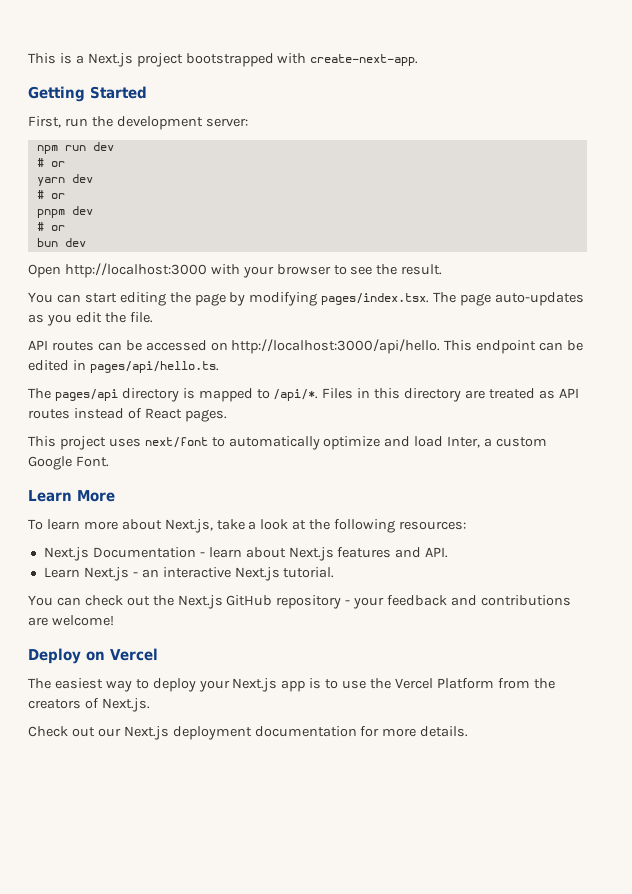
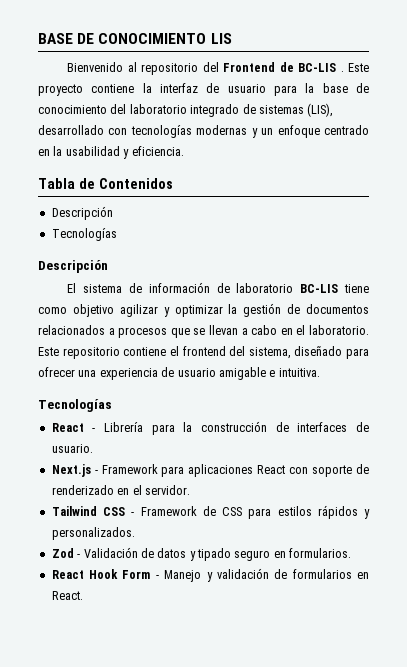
- This is a Next.js project bootstrapped with create-next-app.
- Getting Started
- First, run the development server:
- npm run dev
- # or
- yarn dev
- # or
- pnpm dev
- # or
- bun dev
- Open http://localhost:3000 with your browser to see the result.
- You can start editing the page by modifying pages/index.tsx. The page auto-updates as you edit the file.
- API routes can be accessed on http://localhost:3000/api/hello. This endpoint can be edited in pages/api/hello.ts.
- The pages/api directory is mapped to /api/*. Files in this directory are treated as API routes instead of React pages.
- This project uses next/font to automatically optimize and load Inter, a custom Google Font.
- Learn More
- To learn more about Next.js, take a look at the following resources:
- Next.js Documentation - learn about Next.js features and API.
- Learn Next.js - an interactive Next.js tutorial.
- You can check out the Next.js GitHub repository - your feedback and contributions are welcome!
- Deploy on Vercel
- The easiest way to deploy your Next.js app is to use the Vercel Platform from the creators of Next.js.
- Check out our Next.js deployment documentation for more details.
+ BASE DE CONOCIMIENTO LIS
+ Bienvenido al repositorio del Frontend de BC-LIS . Este proyecto contiene la interfaz de usuario para la base de conocimiento del laboratorio integrado de sistemas (LIS), desarrollado con tecnologías modernas y un enfoque centrado en la usabilidad y eficiencia.
+ Tabla de Contenidos
+ Descripción
+ Tecnologías
+ Descripción
+ El sistema de información de laboratorio BC-LIS tiene como objetivo agilizar y optimizar la gestión de documentos relacionados a procesos que se llevan a cabo en el laboratorio. Este repositorio contiene el frontend del sistema, diseñado para ofrecer una experiencia de usuario amigable e intuitiva.
+ Tecnologías
+ React - Librería para la construcción de interfaces de usuario.
+ Next.js - Framework para aplicaciones React con soporte de renderizado en el servidor.
+ Tailwind CSS - Framework de CSS para estilos rápidos y personalizados.
+ Zod - Validación de datos y tipado seguro en formularios.
+ React Hook Form - Manejo y validación de formularios en React.

